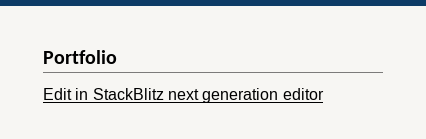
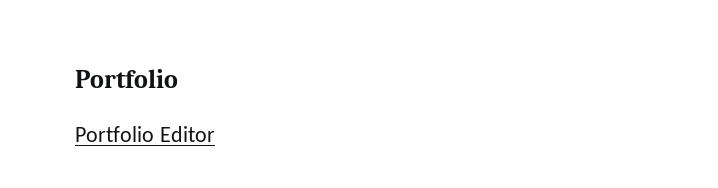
- Edit in StackBlitz next generation editor
+ Portfolio Editor

